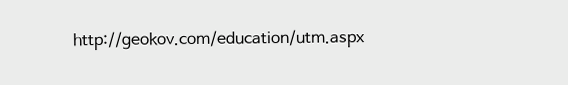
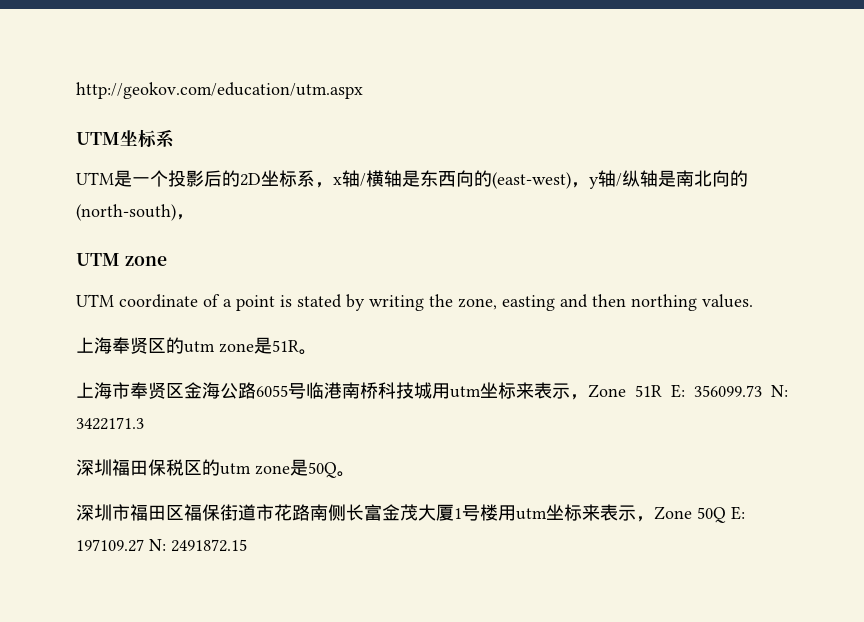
+ UTM坐标系
+ UTM是一个投影后的2D坐标系，x轴/横轴是东西向的(east-west)，y轴/纵轴是南北向的(north-south)，
+ UTM zone
+ UTM coordinate of a point is stated by writing the zone, easting and then northing values.
+ 上海奉贤区的utm zone是51R。
+ 上海市奉贤区金海公路6055号临港南桥科技城用utm坐标来表示，Zone 51R E: 356099.73 N: 3422171.3
+ 深圳福田保税区的utm zone是50Q。
+ 深圳市福田区福保街道市花路南侧长富金茂大厦1号楼用utm坐标来表示，Zone 50Q E: 197109.27 N: 2491872.15

